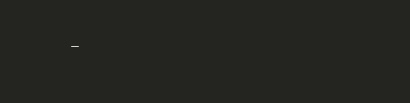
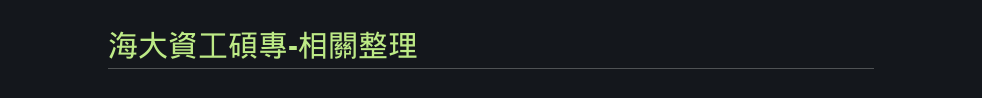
- -
+ 海大資工碩專-相關整理

